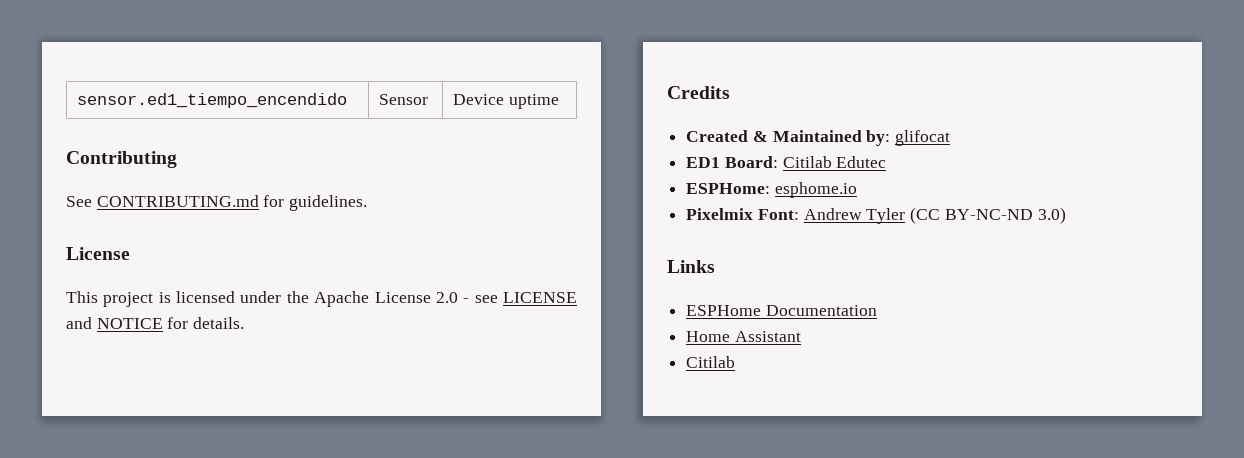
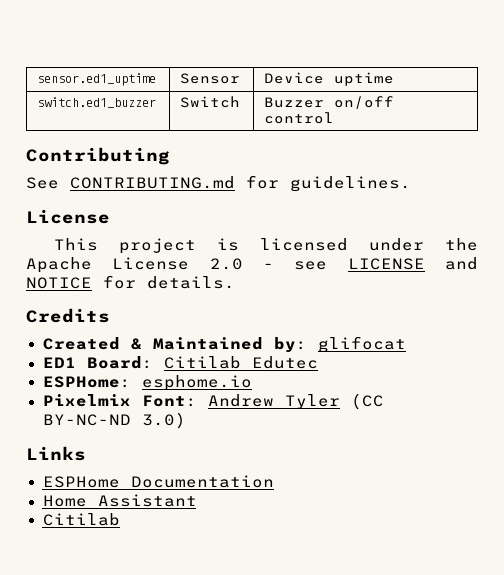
- sensor.ed1_tiempo_encendido | Sensor | Device uptime
+ sensor.ed1_uptime | Sensor | Device uptime
+ switch.ed1_buzzer | Switch | Buzzer on/off control

